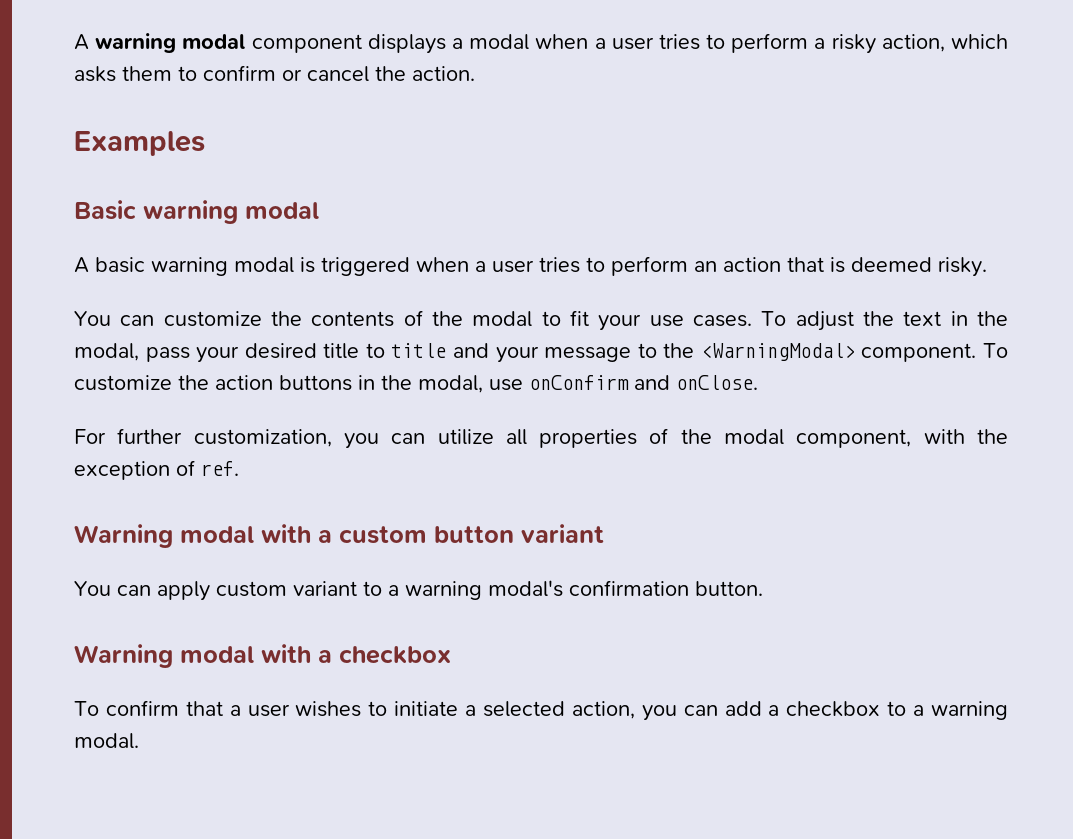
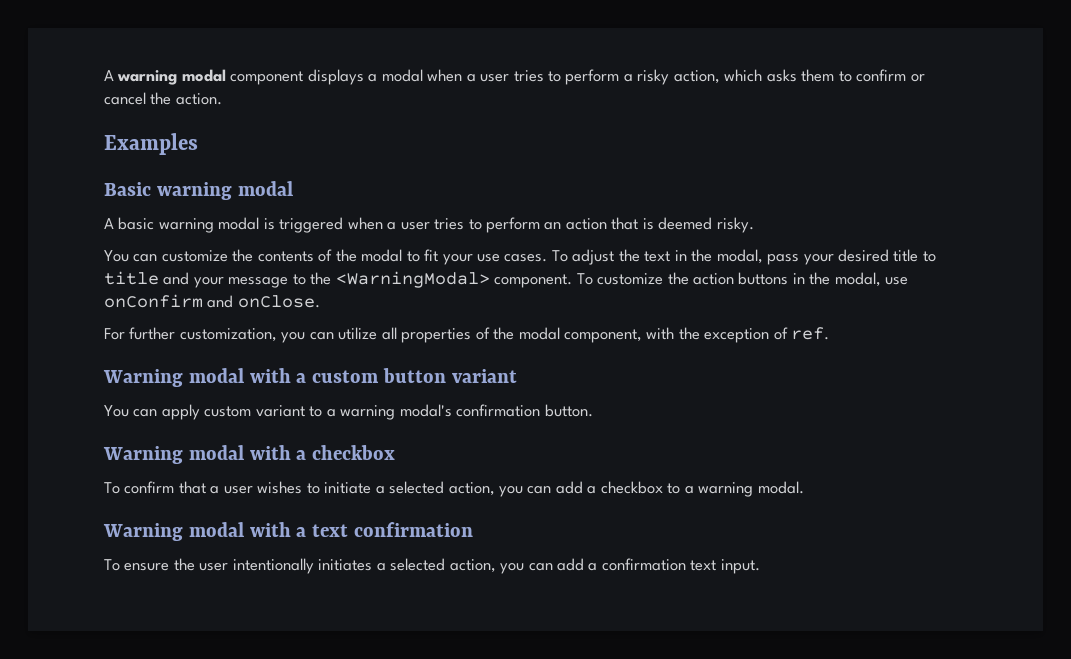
+ Warning modal with a text confirmation
+ To ensure the user intentionally initiates a selected action, you can add a confirmation text input.

